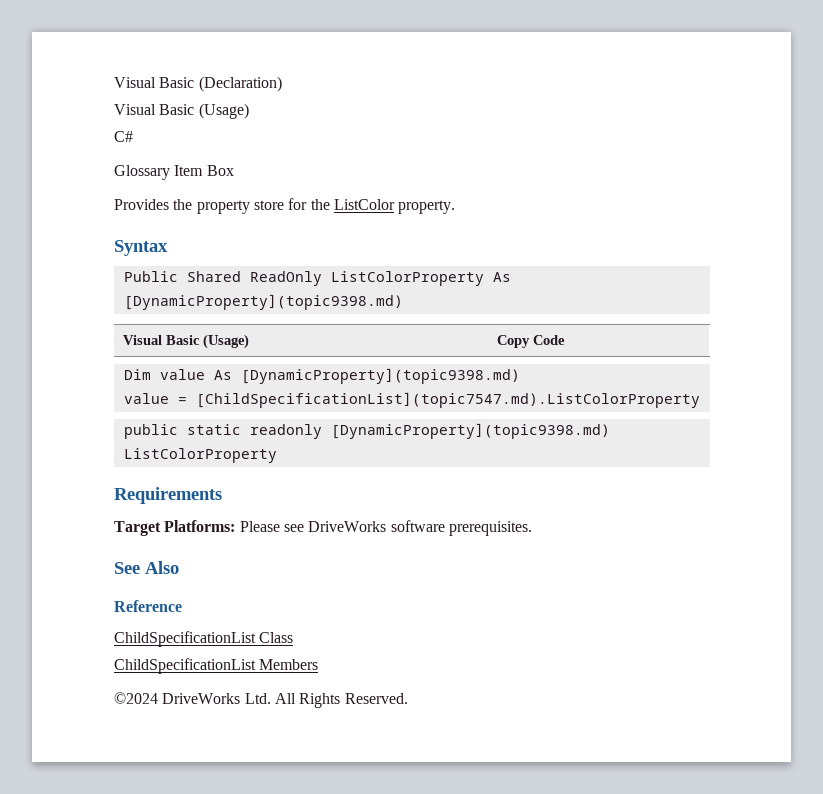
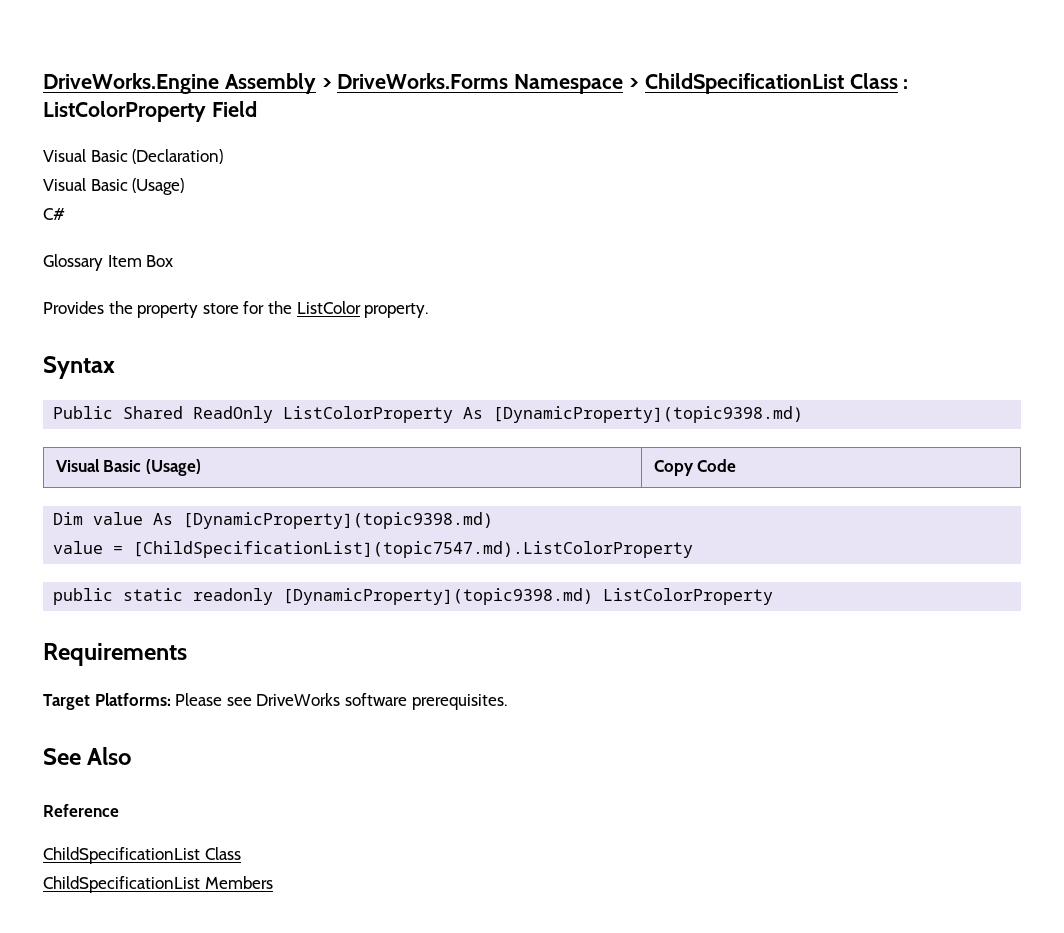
+ DriveWorks.Engine Assembly > DriveWorks.Forms Namespace > ChildSpecificationList Class : ListColorProperty Field
- ©2024 DriveWorks Ltd. All Rights Reserved.

